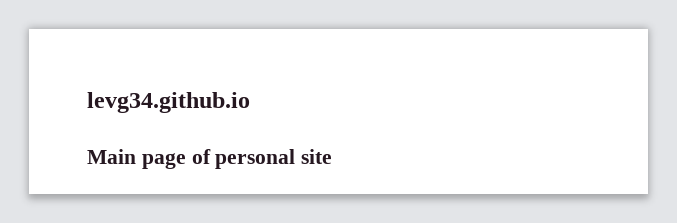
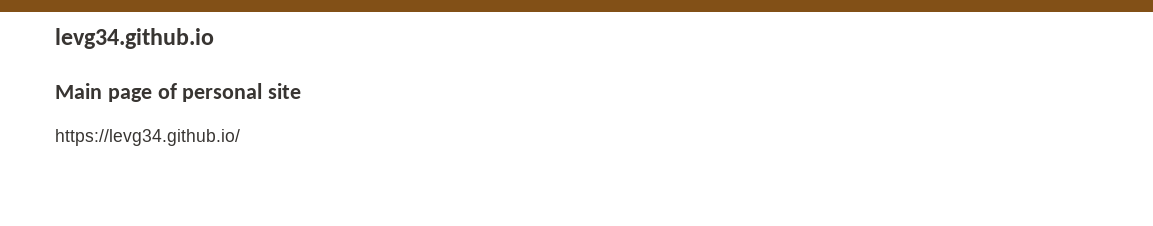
+ https://levg34.github.io/

